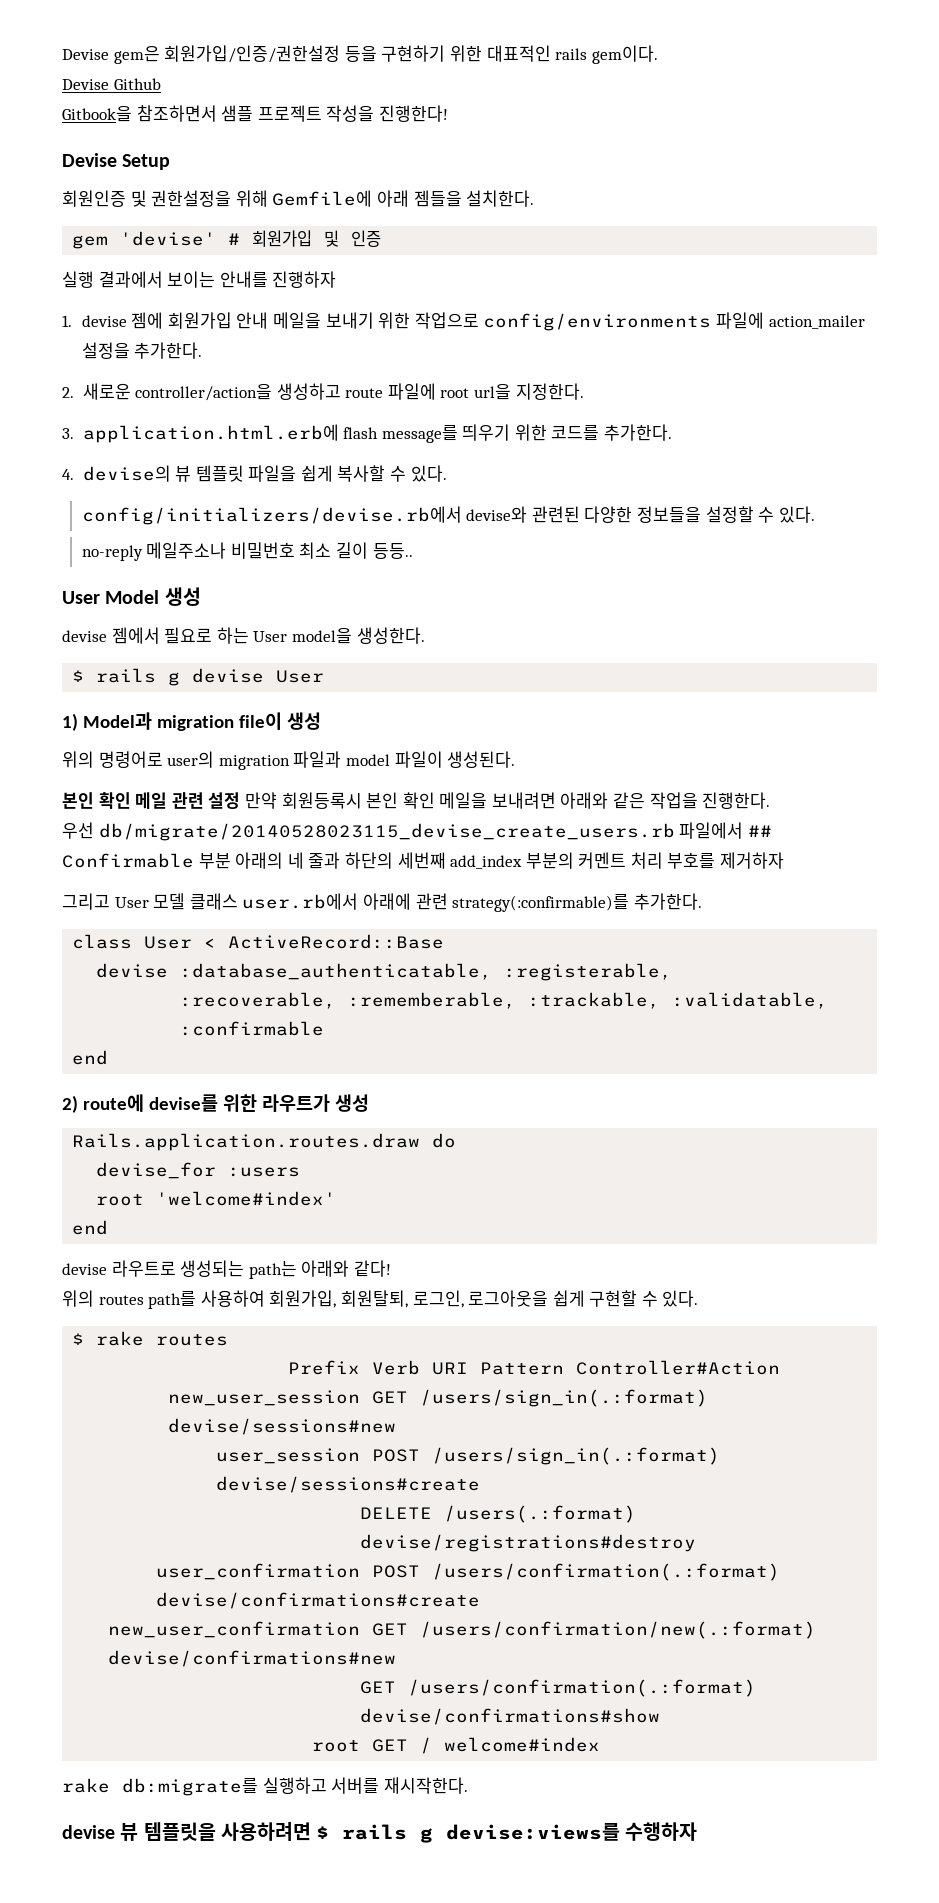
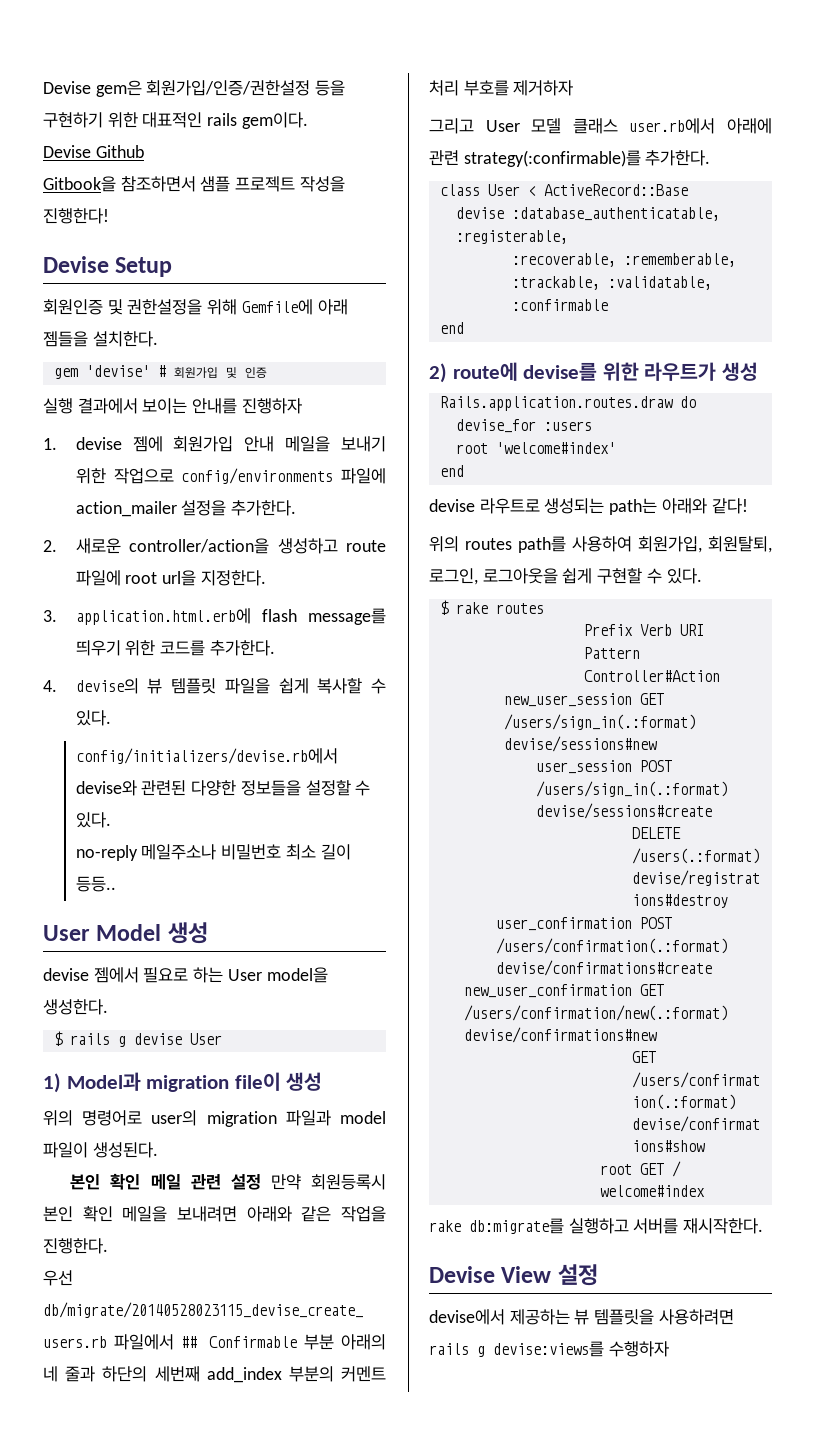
- devise 뷰 템플릿을 사용하려면 $ rails g devise:views를 수행하자
+ Devise View 설정
+ devise에서 제공하는 뷰 템플릿을 사용하려면 rails g devise:views를 수행하자

